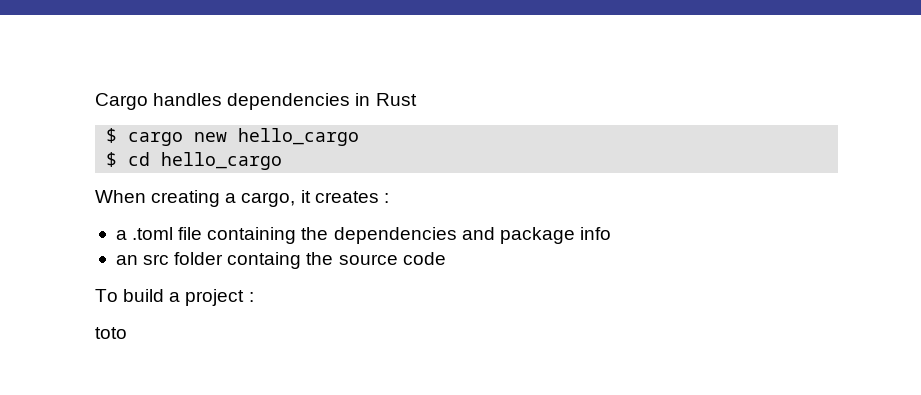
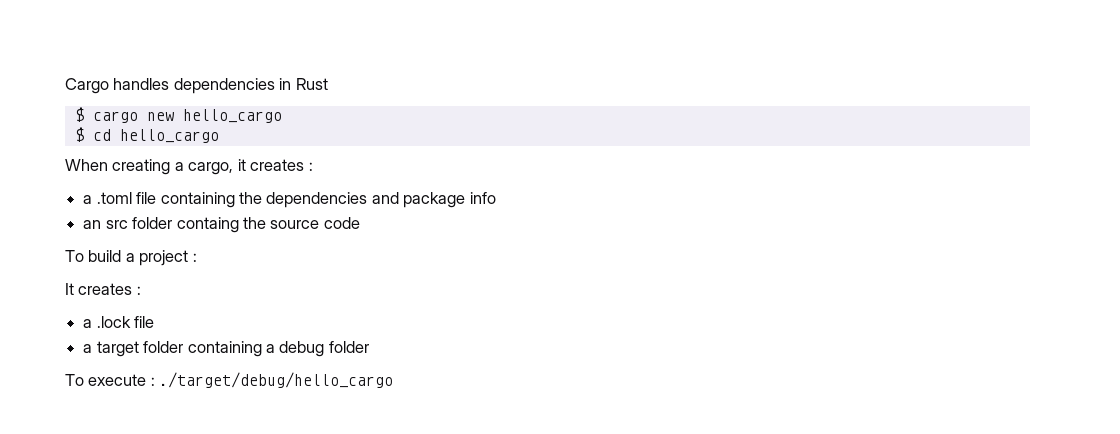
- toto
+ It creates :
+ a .lock file
+ a target folder containing a debug folder
+ To execute : ./target/debug/hello_cargo

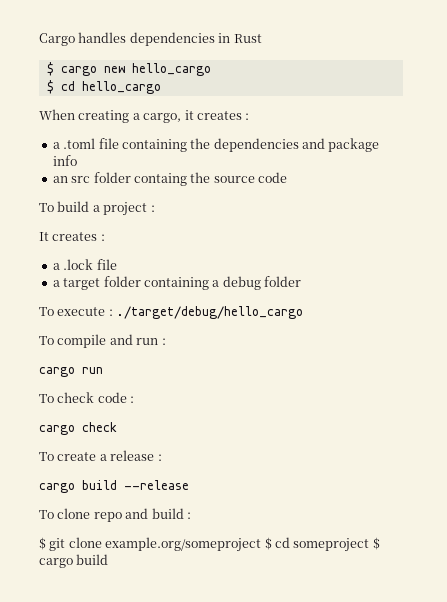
+ To compile and run :
+ cargo run
+ To check code :
+ cargo check
+ To create a release :
+ cargo build --release
+ To clone repo and build :
+ $ git clone example.org/someproject $ cd someproject $ cargo build

